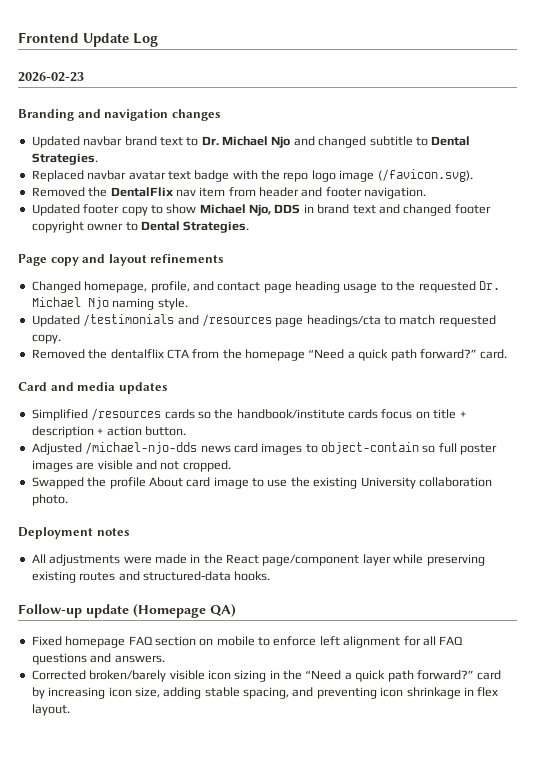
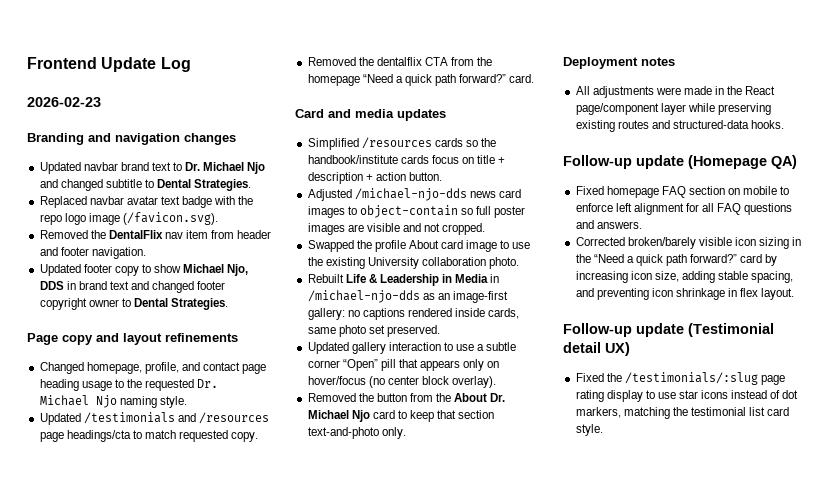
+ Rebuilt Life & Leadership in Media in /michael-njo-dds as an image-first gallery: no captions rendered inside cards, same photo set preserved.
+ Updated gallery interaction to use a subtle corner “Open” pill that appears only on hover/focus (no center block overlay).
+ Removed the button from the About Dr. Michael Njo card to keep that section text-and-photo only.
+ Follow-up update (Testimonial detail UX)
+ Fixed the /testimonials/:slug page rating display to use star icons instead of dot markers, matching the testimonial list card style.

